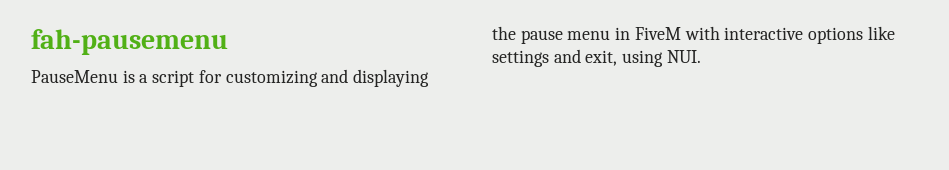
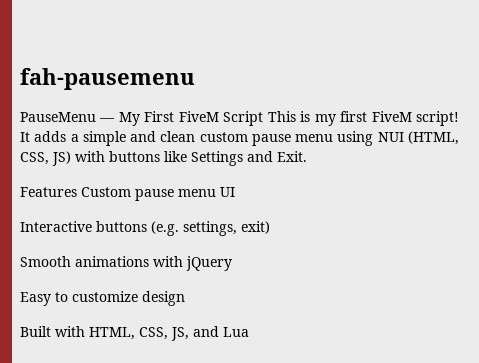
- PauseMenu is a script for customizing and displaying the pause menu in FiveM with interactive options like settings and exit, using NUI.
+ PauseMenu — My First FiveM Script This is my first FiveM script! It adds a simple and clean custom pause menu using NUI (HTML, CSS, JS) with buttons like Settings and Exit.
+ Features Custom pause menu UI
+ Interactive buttons (e.g. settings, exit)
+ Smooth animations with jQuery
+ Easy to customize design
+ Built with HTML, CSS, JS, and Lua

